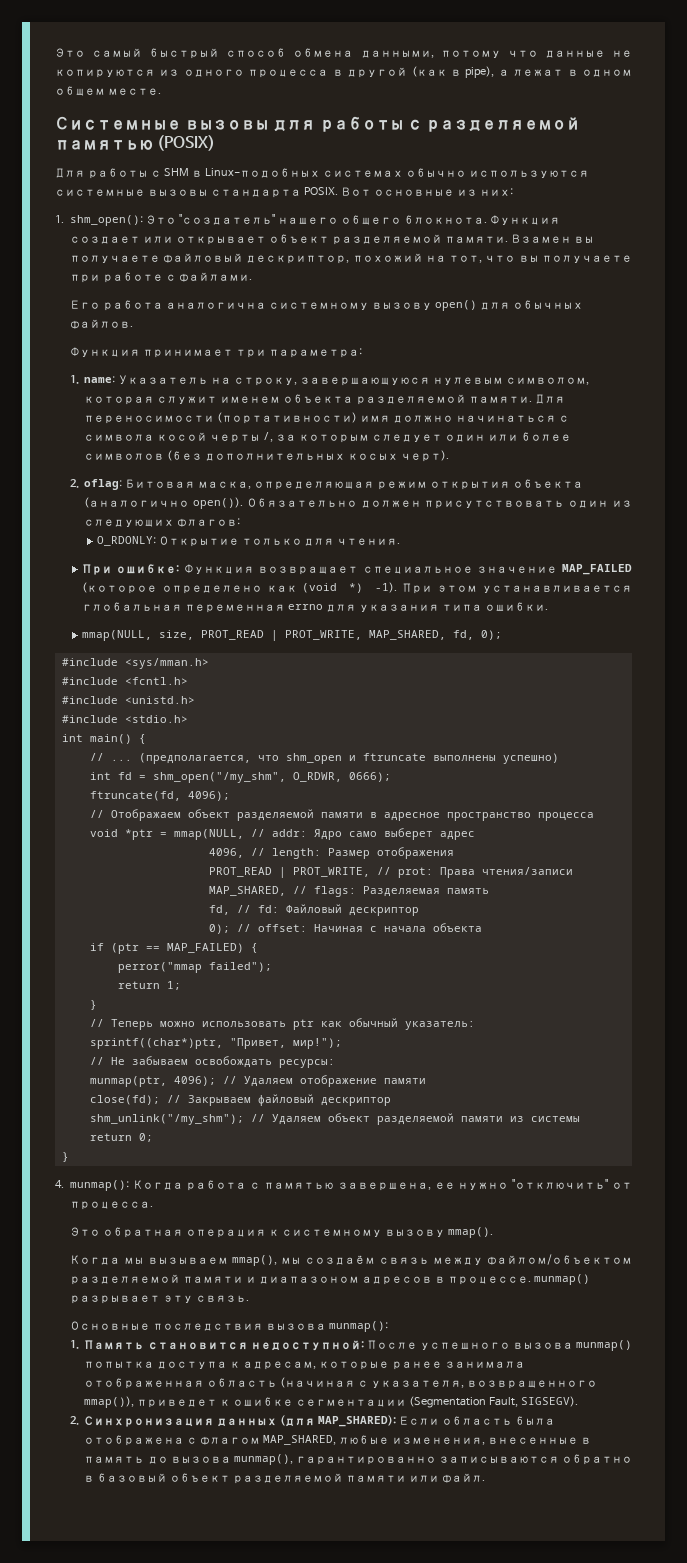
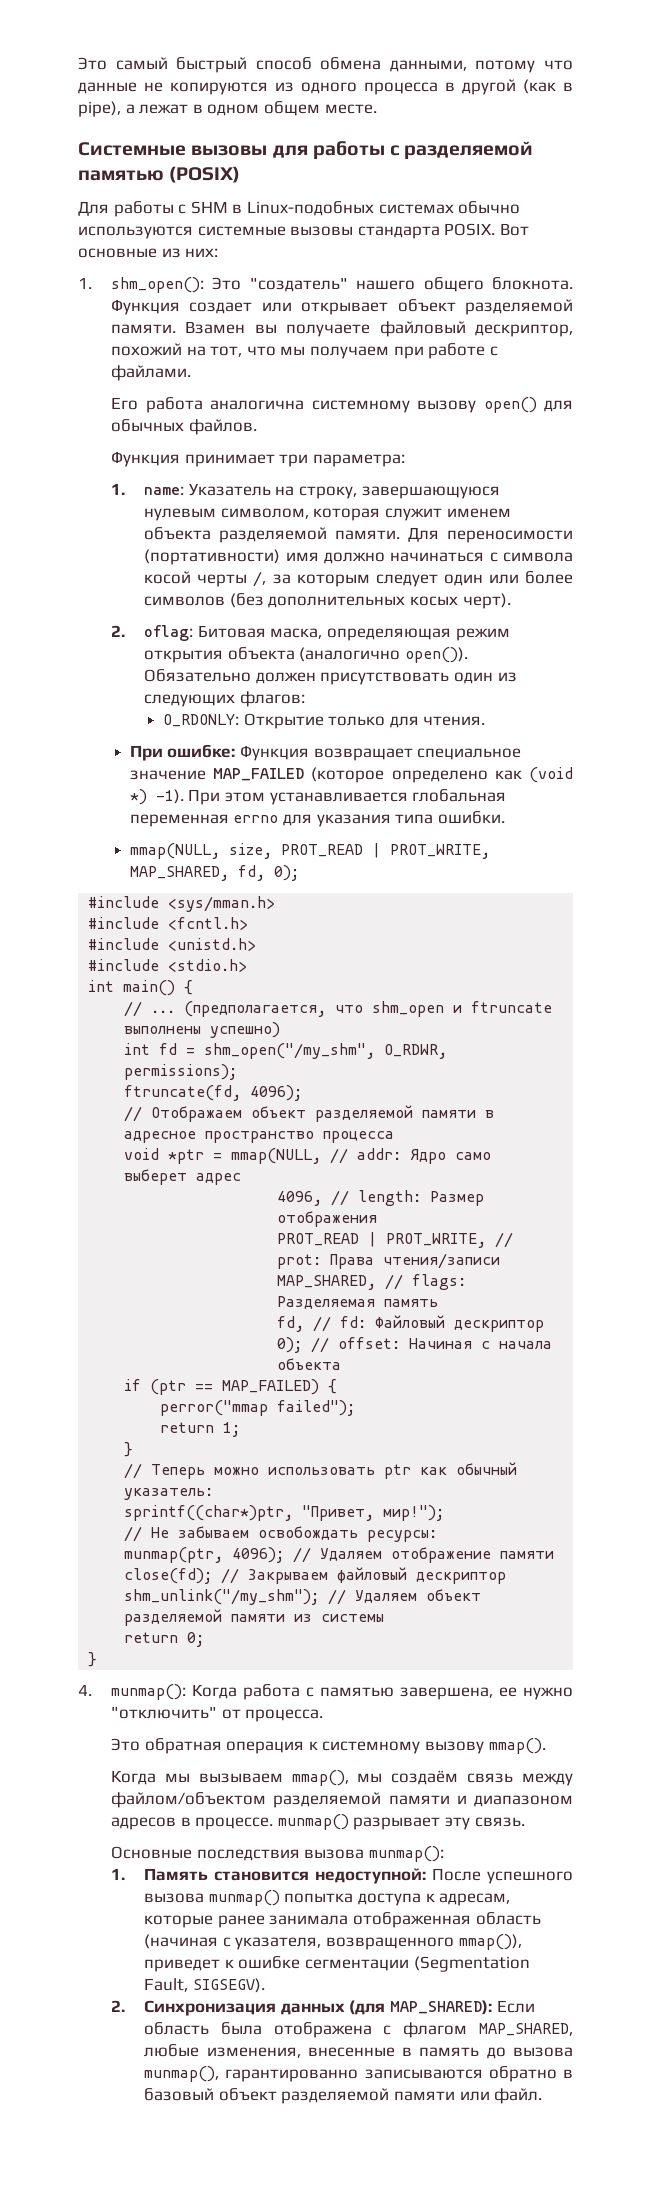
- Взамен вы получаете файловый дескриптор, похожий на тот, что вы получаете при работе с файлами.
+ Взамен вы получаете файловый дескриптор, похожий на тот, что мы получаем при работе с файлами.
- int fd = shm_open("/my_shm", O_RDWR, 0666);
+ int fd = shm_open("/my_shm", O_RDWR, permissions);

